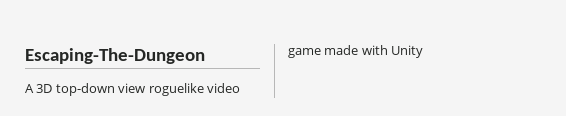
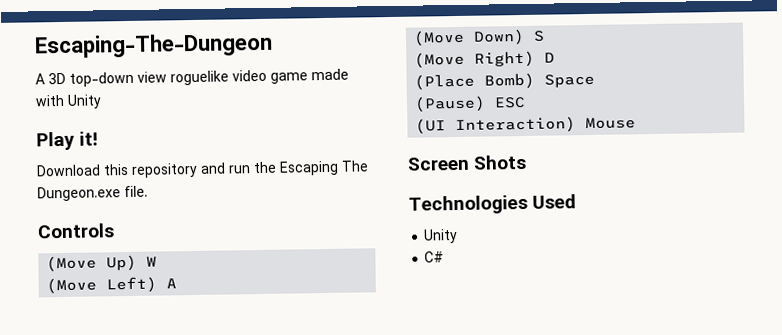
+ Play it!
+ Download this repository and run the Escaping The Dungeon.exe file.
+ Controls
+ (Move Up) W
+ (Move Left) A
+ (Move Down) S
+ (Move Right) D
+ (Place Bomb) Space
+ (Pause) ESC
+ (UI Interaction) Mouse
+ Screen Shots
+ Technologies Used
+ Unity
+ C#

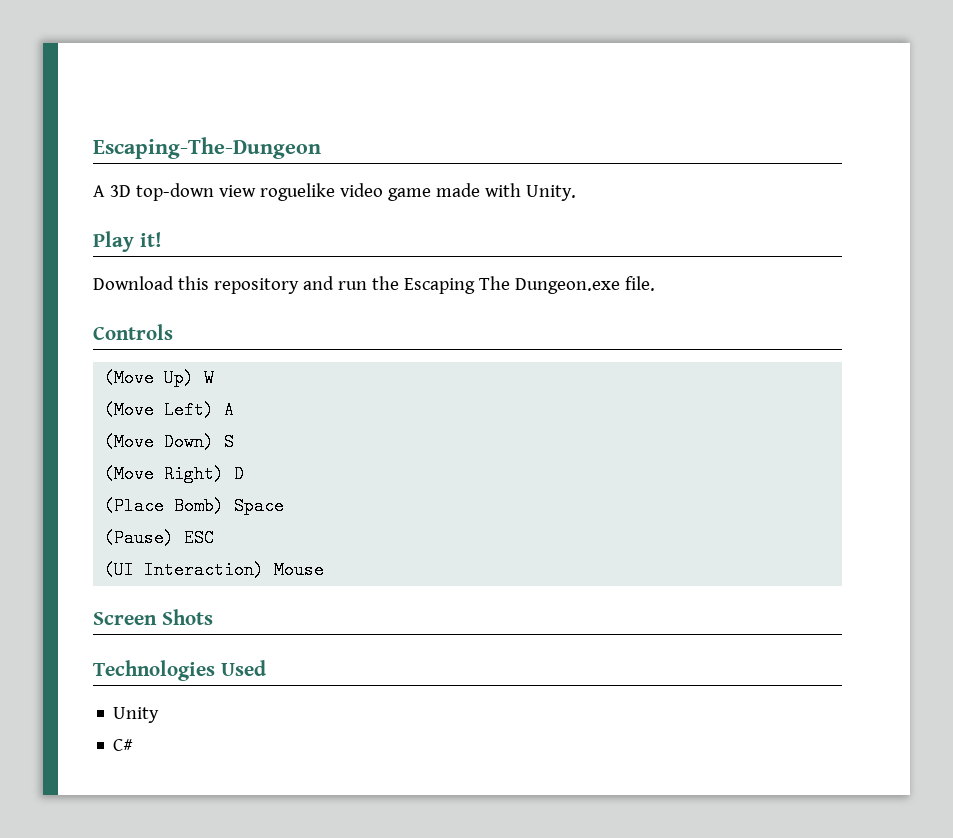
- A 3D top-down view roguelike video game made with Unity
+ A 3D top-down view roguelike video game made with Unity.

